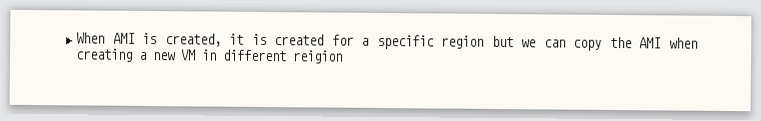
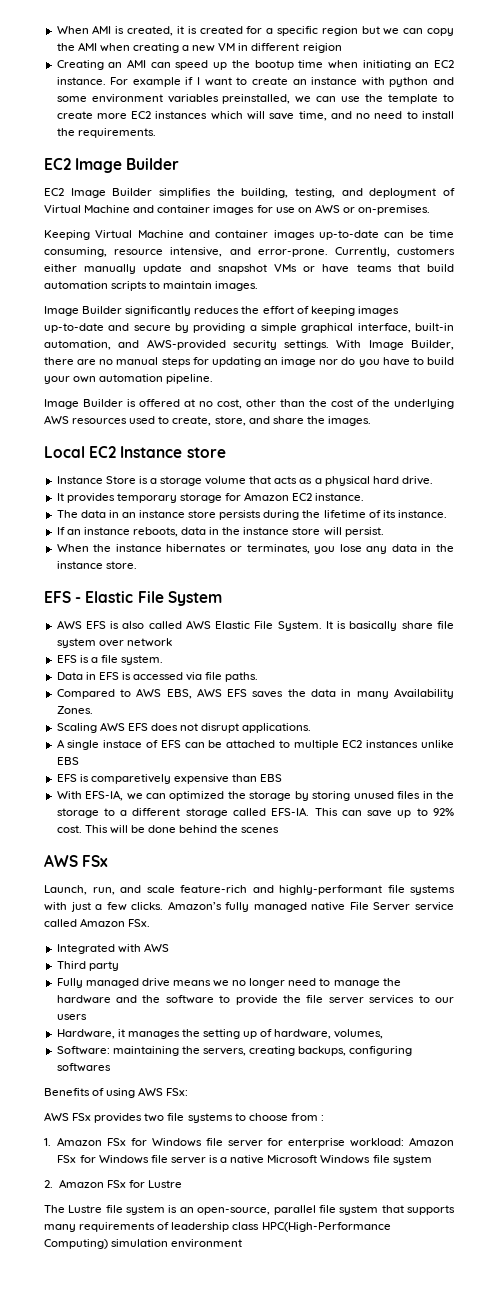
+ Creating an AMI can speed up the bootup time when initiating an EC2 instance. For example if I want to create an instance with python and some environment variables preinstalled, we can use the template to create more EC2 instances which will save time, and no need to install the requirements.
+ EC2 Image Builder
+ EC2 Image Builder simplifies the building, testing, and deployment of Virtual Machine and container images for use on AWS or on-premises.
+ Keeping Virtual Machine and container images up-to-date can be time consuming, resource intensive, and error-prone. Currently, customers either manually update and snapshot VMs or have teams that build automation scripts to maintain images.
+ Image Builder significantly reduces the effort of keeping images up-to-date and secure by providing a simple graphical interface, built-in automation, and AWS-provided security settings. With Image Builder, there are no manual steps for updating an image nor do you have to build your own automation pipeline.
+ Image Builder is offered at no cost, other than the cost of the underlying AWS resources used to create, store, and share the images.
+ Local EC2 Instance store
+ Instance Store is a storage volume that acts as a physical hard drive.
+ It provides temporary storage for Amazon EC2 instance.
+ The data in an instance store persists during the lifetime of its instance.
+ If an instance reboots, data in the instance store will persist.
+ When the instance hibernates or terminates, you lose any data in the instance store.
+ EFS - Elastic File System
+ AWS EFS is also called AWS Elastic File System. It is basically share file system over network
+ EFS is a file system.
+ Data in EFS is accessed via file paths.
+ Compared to AWS EBS, AWS EFS saves the data in many Availability Zones.
+ Scaling AWS EFS does not disrupt applications.
+ A single instace of EFS can be attached to multiple EC2 instances unlike EBS
+ EFS is comparetively expensive than EBS
+ With EFS-IA, we can optimized the storage by storing unused files in the storage to a different storage called EFS-IA. This can save up to 92% cost. This will be done behind the scenes
+ AWS FSx
+ Launch, run, and scale feature-rich and highly-performant file systems with just a few clicks. Amazon’s fully managed native File Server service called Amazon FSx.
+ Integrated with AWS
+ Third party
+ Fully managed drive means we no longer need to manage the hardware and the software to provide the file server services to our users
+ Hardware, it manages the setting up of hardware, volumes,
+ Software: maintaining the servers, creating backups, configuring softwares
+ Benefits of using AWS FSx:
+ AWS FSx provides two file systems to choose from :
+ 1. Amazon FSx for Windows file server for enterprise workload: Amazon FSx for Windows file server is a native Microsoft Windows file system
+ 2. Amazon FSx for Lustre
+ The Lustre file system is an open-source, parallel file system that supports many requirements of leadership class HPC(High-Performance Computing) simulation environment

